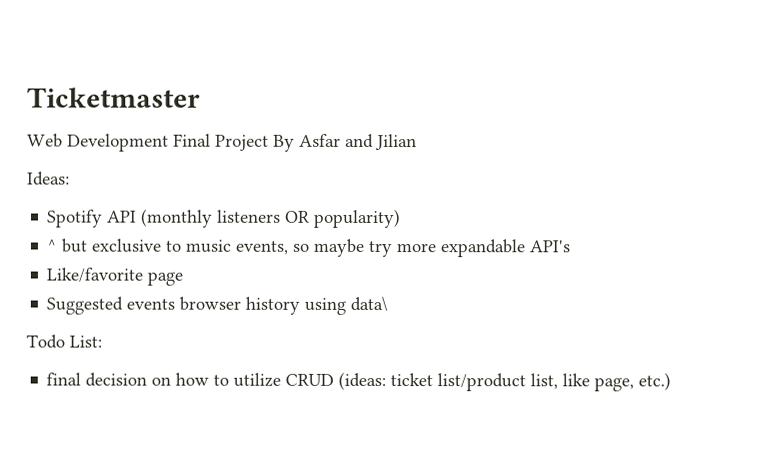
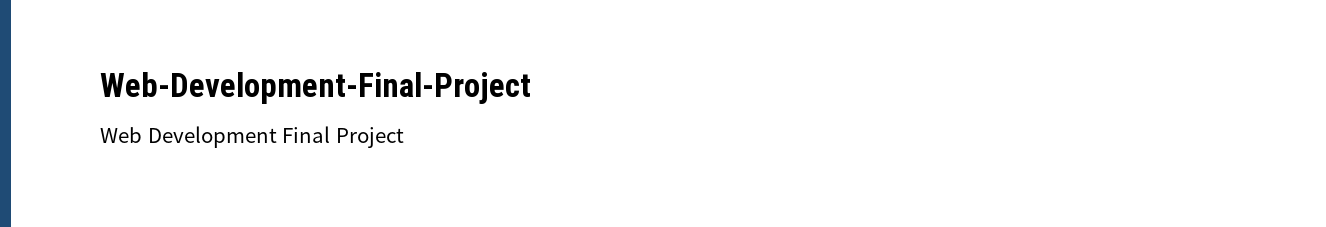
- Ticketmaster
+ Web-Development-Final-Project
- Web Development Final Project By Asfar and Jilian
- Ideas:
- Spotify API (monthly listeners OR popularity)
- ^ but exclusive to music events, so maybe try more expandable API's
- Like/favorite page
- Suggested events browser history using data\
- Todo List:
- final decision on how to utilize CRUD (ideas: ticket list/product list, like page, etc.)
+ Web Development Final Project

